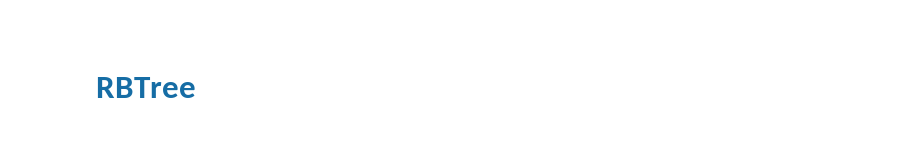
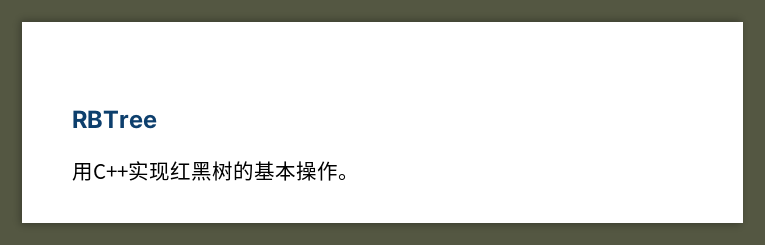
+ 用C++实现红黑树的基本操作。

